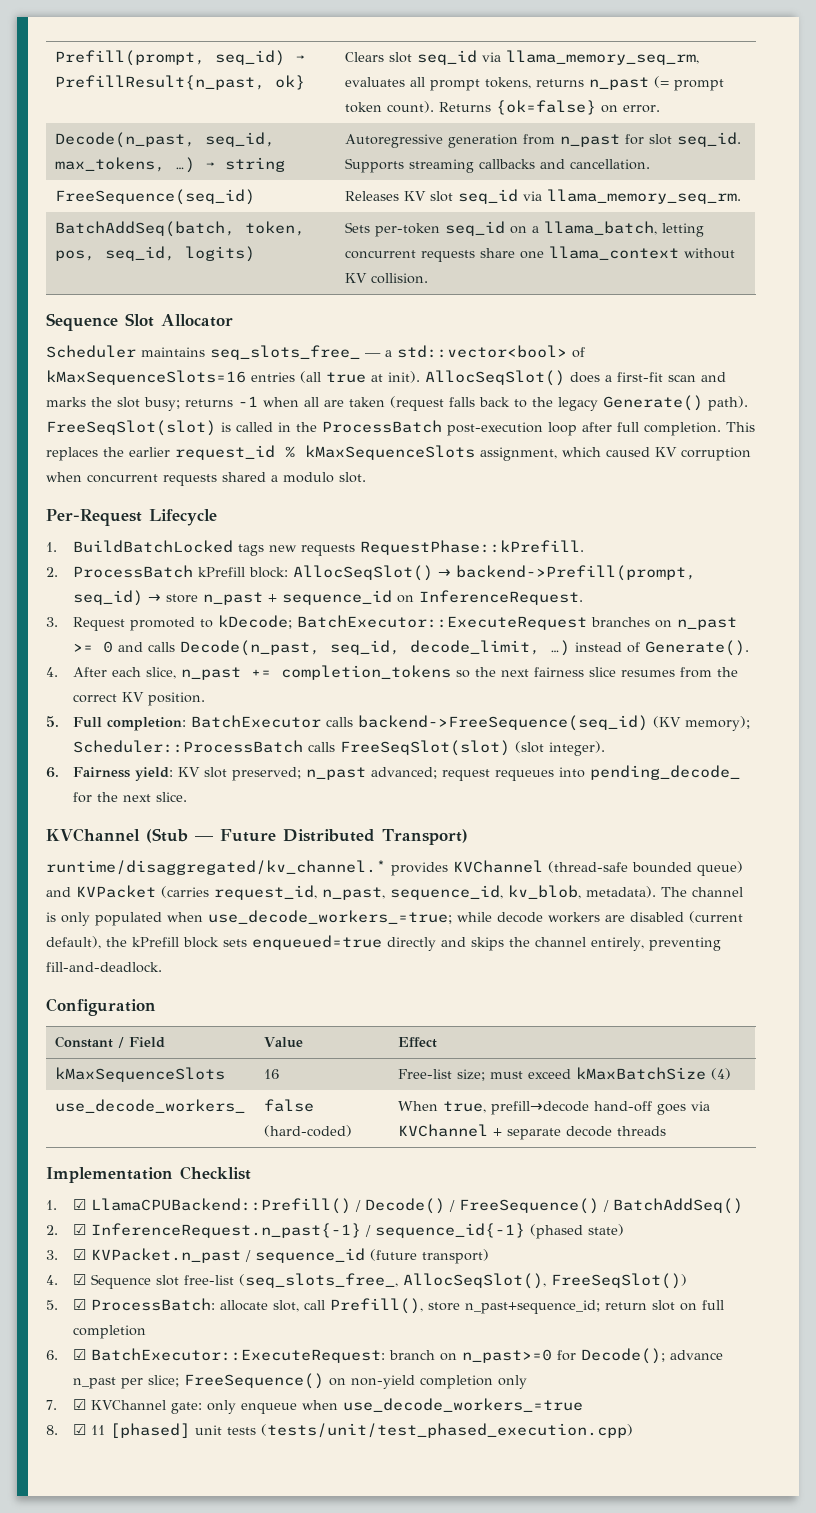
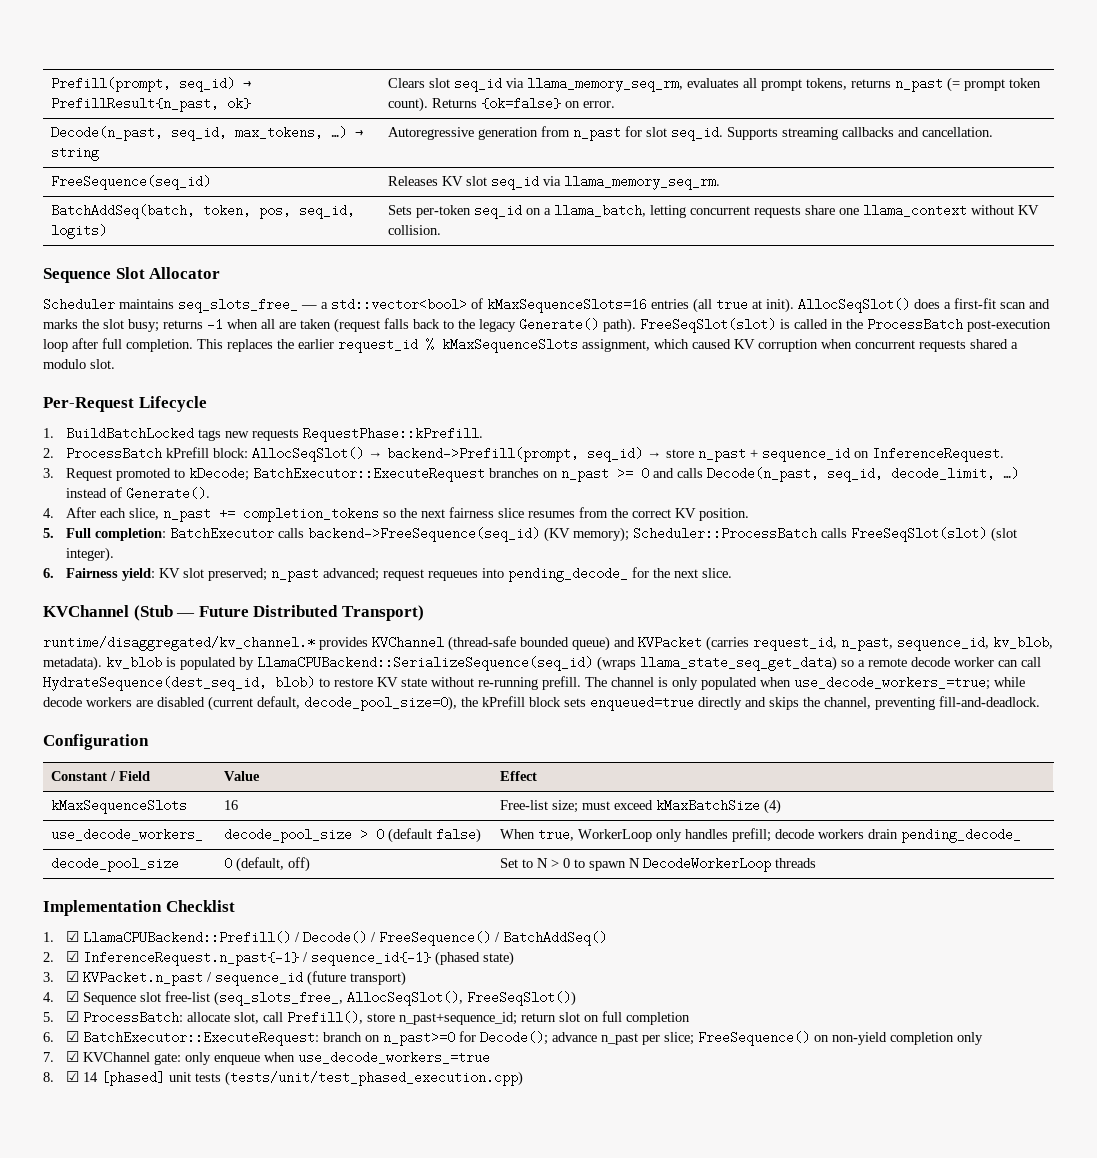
- runtime/disaggregated/kv_channel.* provides KVChannel (thread-safe bounded queue) and KVPacket (carries request_id, n_past, sequence_id, kv_blob, metadata).
+ runtime/disaggregated/kv_channel.* provides KVChannel (thread-safe bounded queue) and KVPacket (carries request_id, n_past, sequence_id, kv_blob, metadata). kv_blob is populated by LlamaCPUBackend::SerializeSequence(seq_id) (wraps llama_state_seq_get_data) so a remote decode worker can call HydrateSequence(dest_seq_id, blob) to restore KV state without re-running prefill.
- The channel is only populated when use_decode_workers_=true; while decode workers are disabled (current default), the kPrefill block sets enqueued=true directly and skips the channel entirely, preventing fill-and-deadlock.
+ The channel is only populated when use_decode_workers_=true; while decode workers are disabled (current default, decode_pool_size=0), the kPrefill block sets enqueued=true directly and skips the channel, preventing fill-and-deadlock.
- use_decode_workers_ | false (hard-coded) | When true, prefill→decode hand-off goes via KVChannel + separate decode threads
+ use_decode_workers_ | decode_pool_size > 0 (default false) | When true, WorkerLoop only handles prefill; decode workers drain pending_decode_
+ decode_pool_size | 0 (default, off) | Set to N > 0 to spawn N DecodeWorkerLoop threads
- 8. ☑ 11 [phased] unit tests (tests/unit/test_phased_execution.cpp)
+ 8. ☑ 14 [phased] unit tests (tests/unit/test_phased_execution.cpp)

